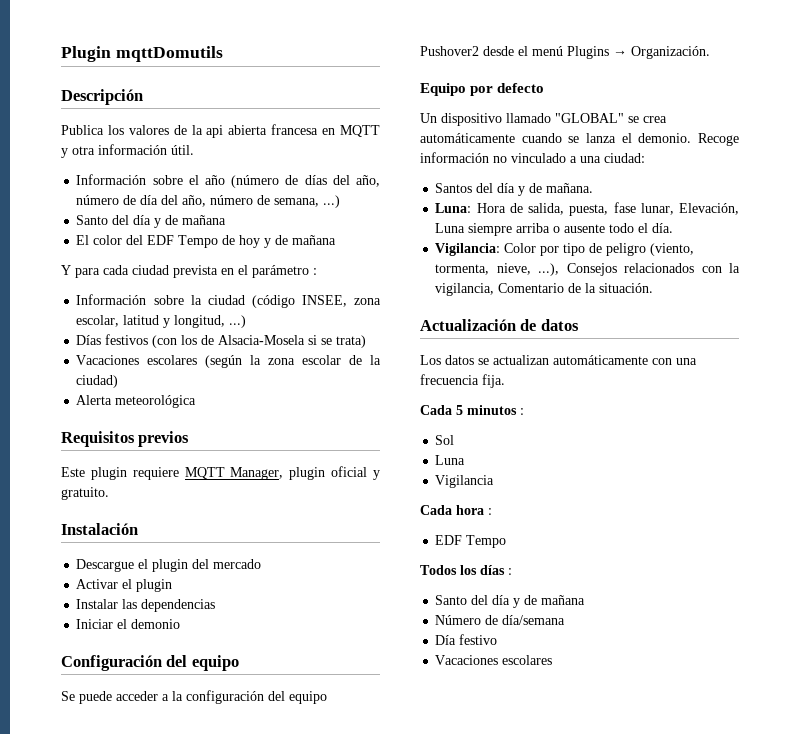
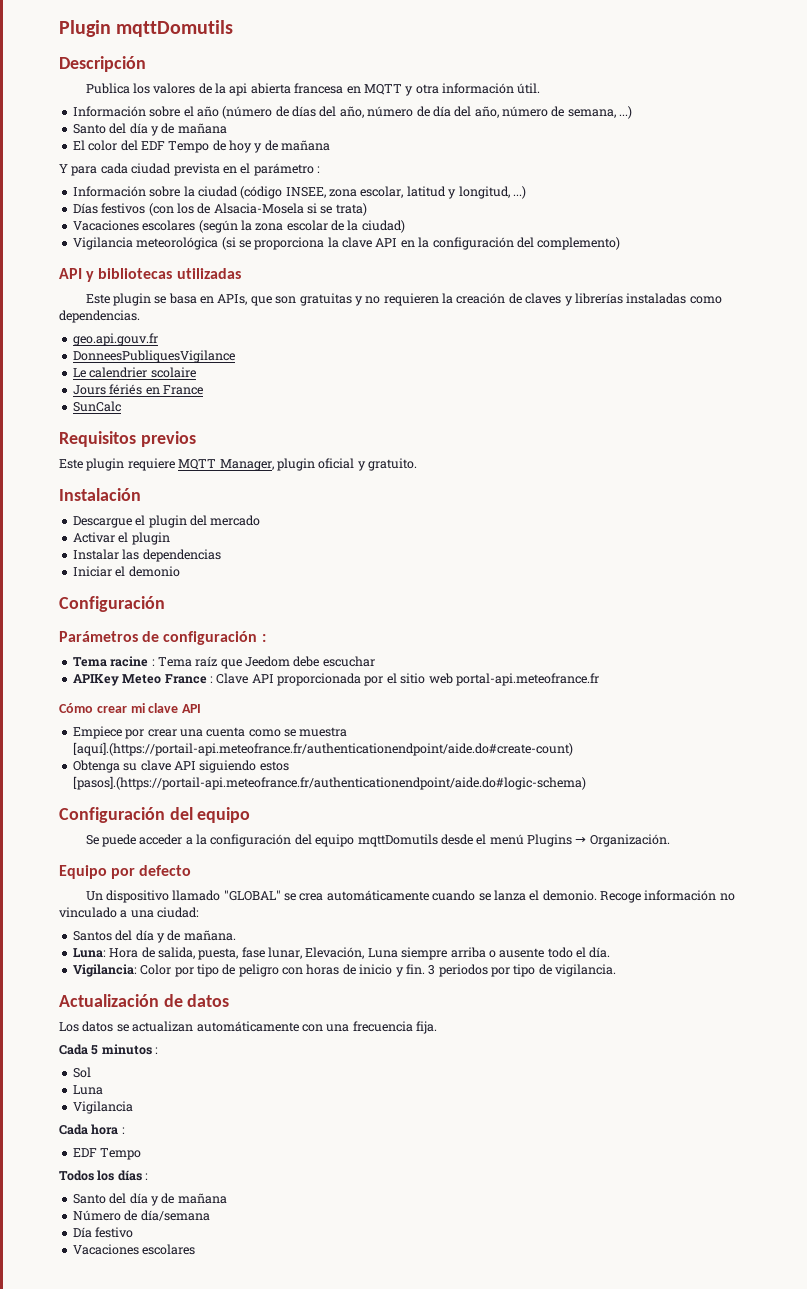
- Alerta meteorológica
+ Vigilancia meteorológica (si se proporciona la clave API en la configuración del complemento)
+ API y bibliotecas utilizadas
+ Este plugin se basa en APIs, que son gratuitas y no requieren la creación de claves y librerías instaladas como dependencias.
+ geo.api.gouv.fr
+ DonneesPubliquesVigilance
+ Le calendrier scolaire
+ Jours fériés en France
+ SunCalc
  Iniciar el demonio
+ Configuración
+ Parámetros de configuración :
+ Tema racine : Tema raíz que Jeedom debe escuchar
+ APIKey Meteo France : Clave API proporcionada por el sitio web portal-api.meteofrance.fr
+ Cómo crear mi clave API
+ Empiece por crear una cuenta como se muestra [aquí].(https://portail-api.meteofrance.fr/authenticationendpoint/aide.do#create-count)
+ Obtenga su clave API siguiendo estos [pasos].(https://portail-api.meteofrance.fr/authenticationendpoint/aide.do#logic-schema)
- Se puede acceder a la configuración del equipo Pushover2 desde el menú Plugins → Organización.
+ Se puede acceder a la configuración del equipo mqttDomutils desde el menú Plugins → Organización.
- Vigilancia: Color por tipo de peligro (viento, tormenta, nieve, ...), Consejos relacionados con la vigilancia, Comentario de la situación.
+ Vigilancia: Color por tipo de peligro con horas de inicio y fin. 3 periodos por tipo de vigilancia.

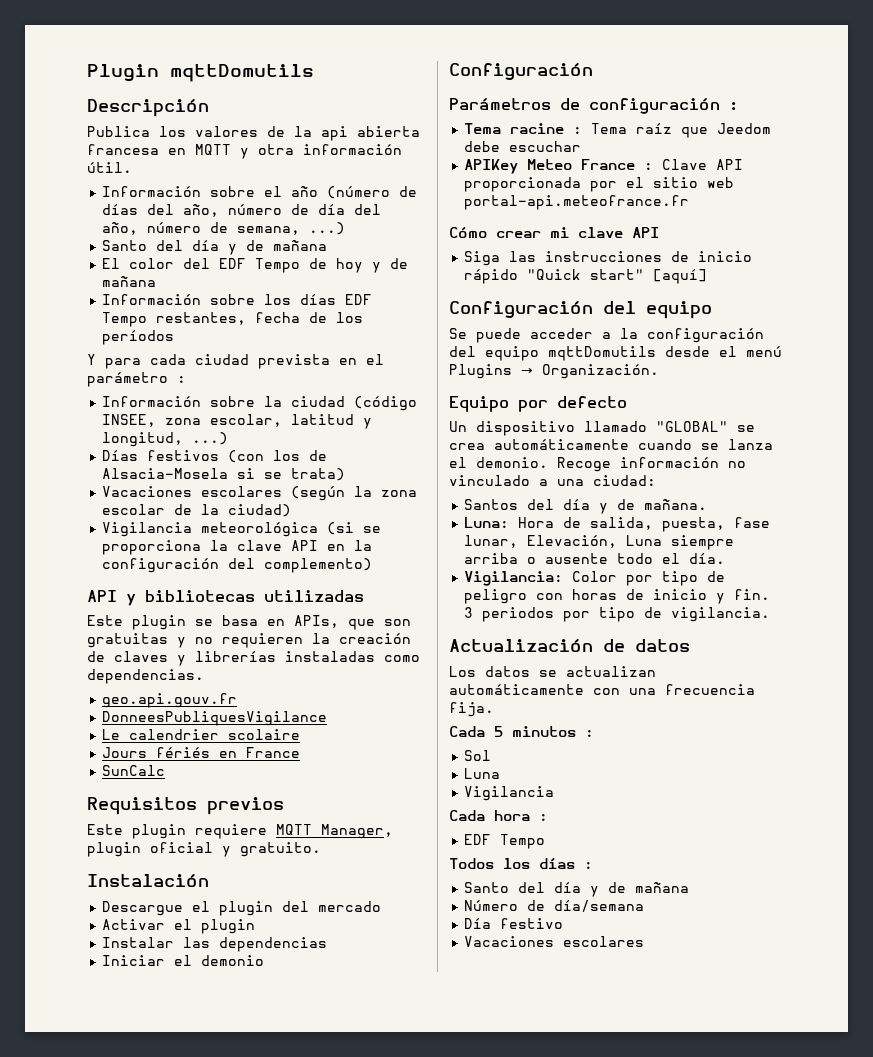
+ Información sobre los días EDF Tempo restantes, fecha de los períodos
- Empiece por crear una cuenta como se muestra [aquí].(https://portail-api.meteofrance.fr/authenticationendpoint/aide.do#create-count)
- Obtenga su clave API siguiendo estos [pasos].(https://portail-api.meteofrance.fr/authenticationendpoint/aide.do#logic-schema)
+ Siga las instrucciones de inicio rápido "Quick start" [aquí]

